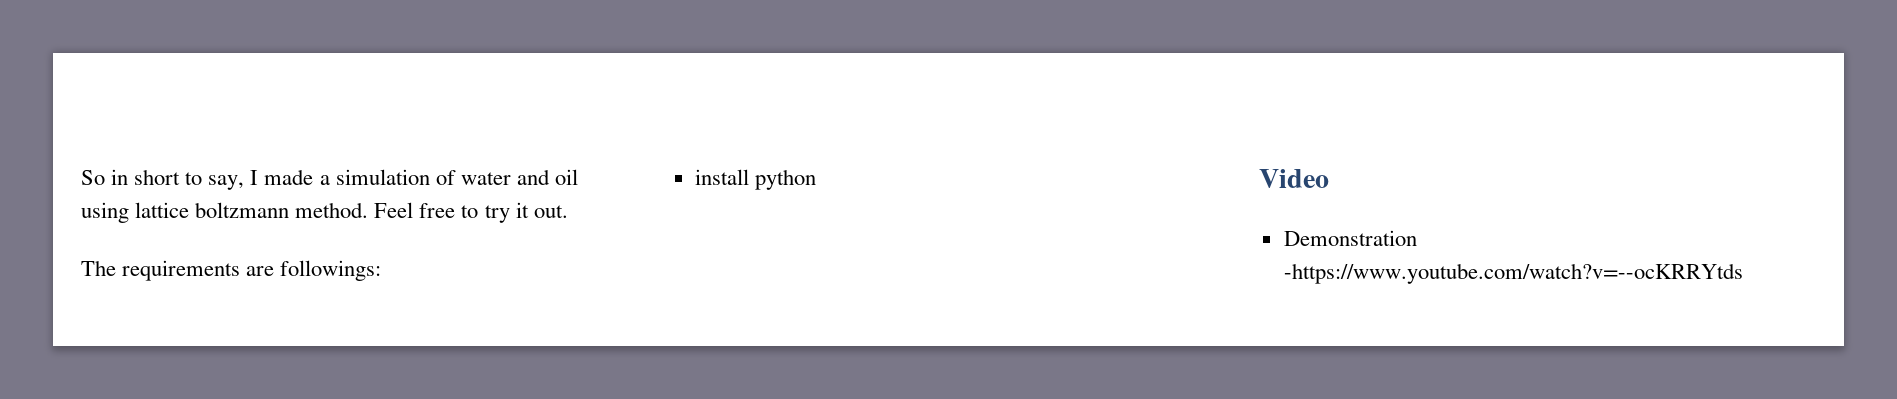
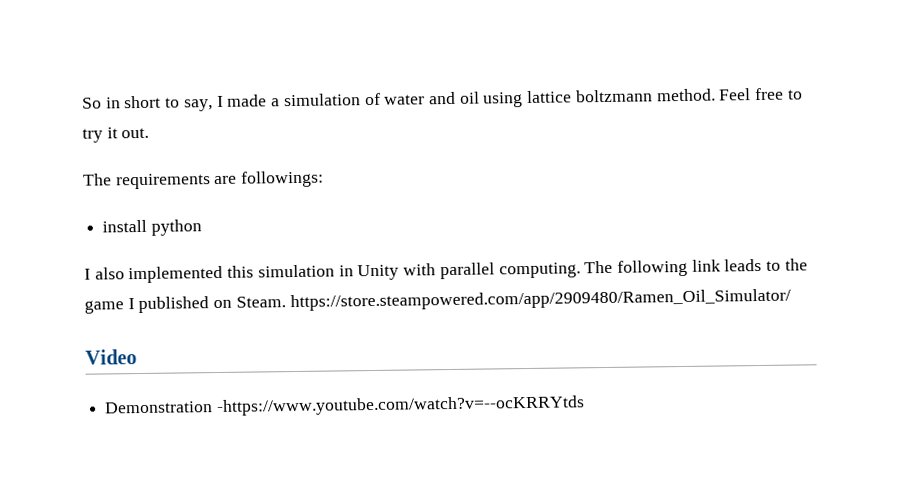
+ I also implemented this simulation in Unity with parallel computing. The following link leads to the game I published on Steam. https://store.steampowered.com/app/2909480/Ramen_Oil_Simulator/

